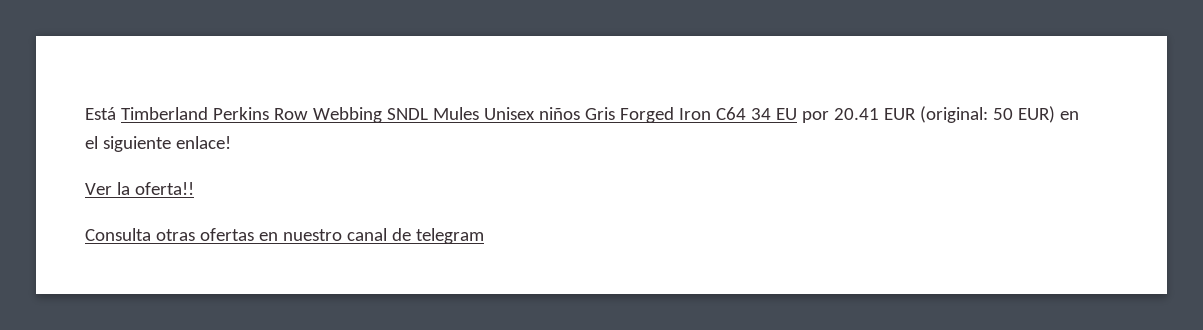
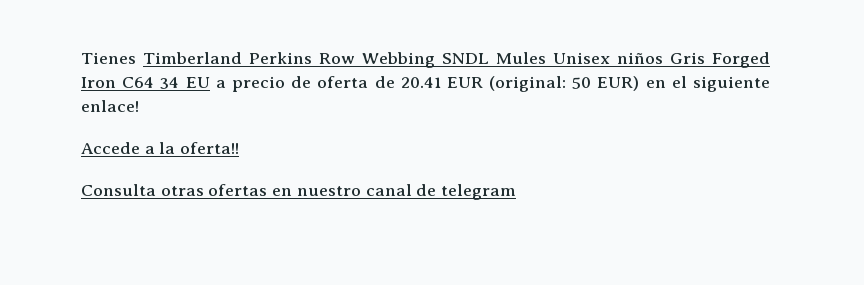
- Está Timberland Perkins Row Webbing SNDL Mules Unisex niños Gris Forged Iron C64 34 EU por 20.41 EUR (original: 50 EUR) en el siguiente enlace!
+ Tienes Timberland Perkins Row Webbing SNDL Mules Unisex niños Gris Forged Iron C64 34 EU a precio de oferta de 20.41 EUR (original: 50 EUR) en el siguiente enlace!
- Ver la oferta!!
+ Accede a la oferta!!

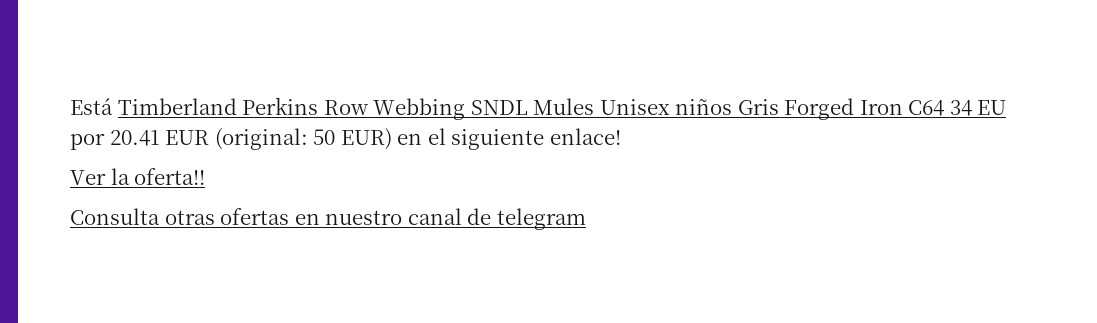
- Tienes Timberland Perkins Row Webbing SNDL Mules Unisex niños Gris Forged Iron C64 34 EU a precio de oferta de 20.41 EUR (original: 50 EUR) en el siguiente enlace!
+ Está Timberland Perkins Row Webbing SNDL Mules Unisex niños Gris Forged Iron C64 34 EU por 20.41 EUR (original: 50 EUR) en el siguiente enlace!
- Accede a la oferta!!
+ Ver la oferta!!

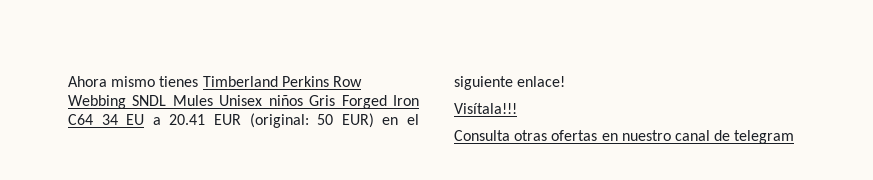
- Está Timberland Perkins Row Webbing SNDL Mules Unisex niños Gris Forged Iron C64 34 EU por 20.41 EUR (original: 50 EUR) en el siguiente enlace!
+ Ahora mismo tienes Timberland Perkins Row Webbing SNDL Mules Unisex niños Gris Forged Iron C64 34 EU a 20.41 EUR (original: 50 EUR) en el siguiente enlace!
- Ver la oferta!!
+ Visítala!!!

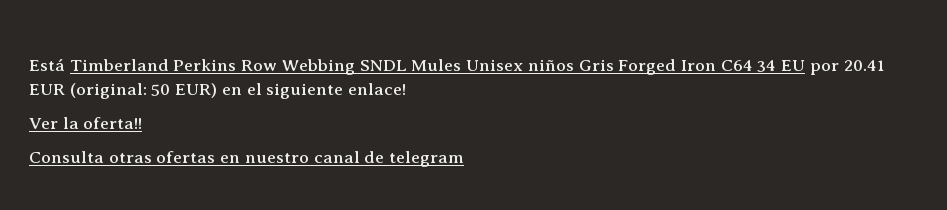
- Ahora mismo tienes Timberland Perkins Row Webbing SNDL Mules Unisex niños Gris Forged Iron C64 34 EU a 20.41 EUR (original: 50 EUR) en el siguiente enlace!
+ Está Timberland Perkins Row Webbing SNDL Mules Unisex niños Gris Forged Iron C64 34 EU por 20.41 EUR (original: 50 EUR) en el siguiente enlace!
- Visítala!!!
+ Ver la oferta!!

